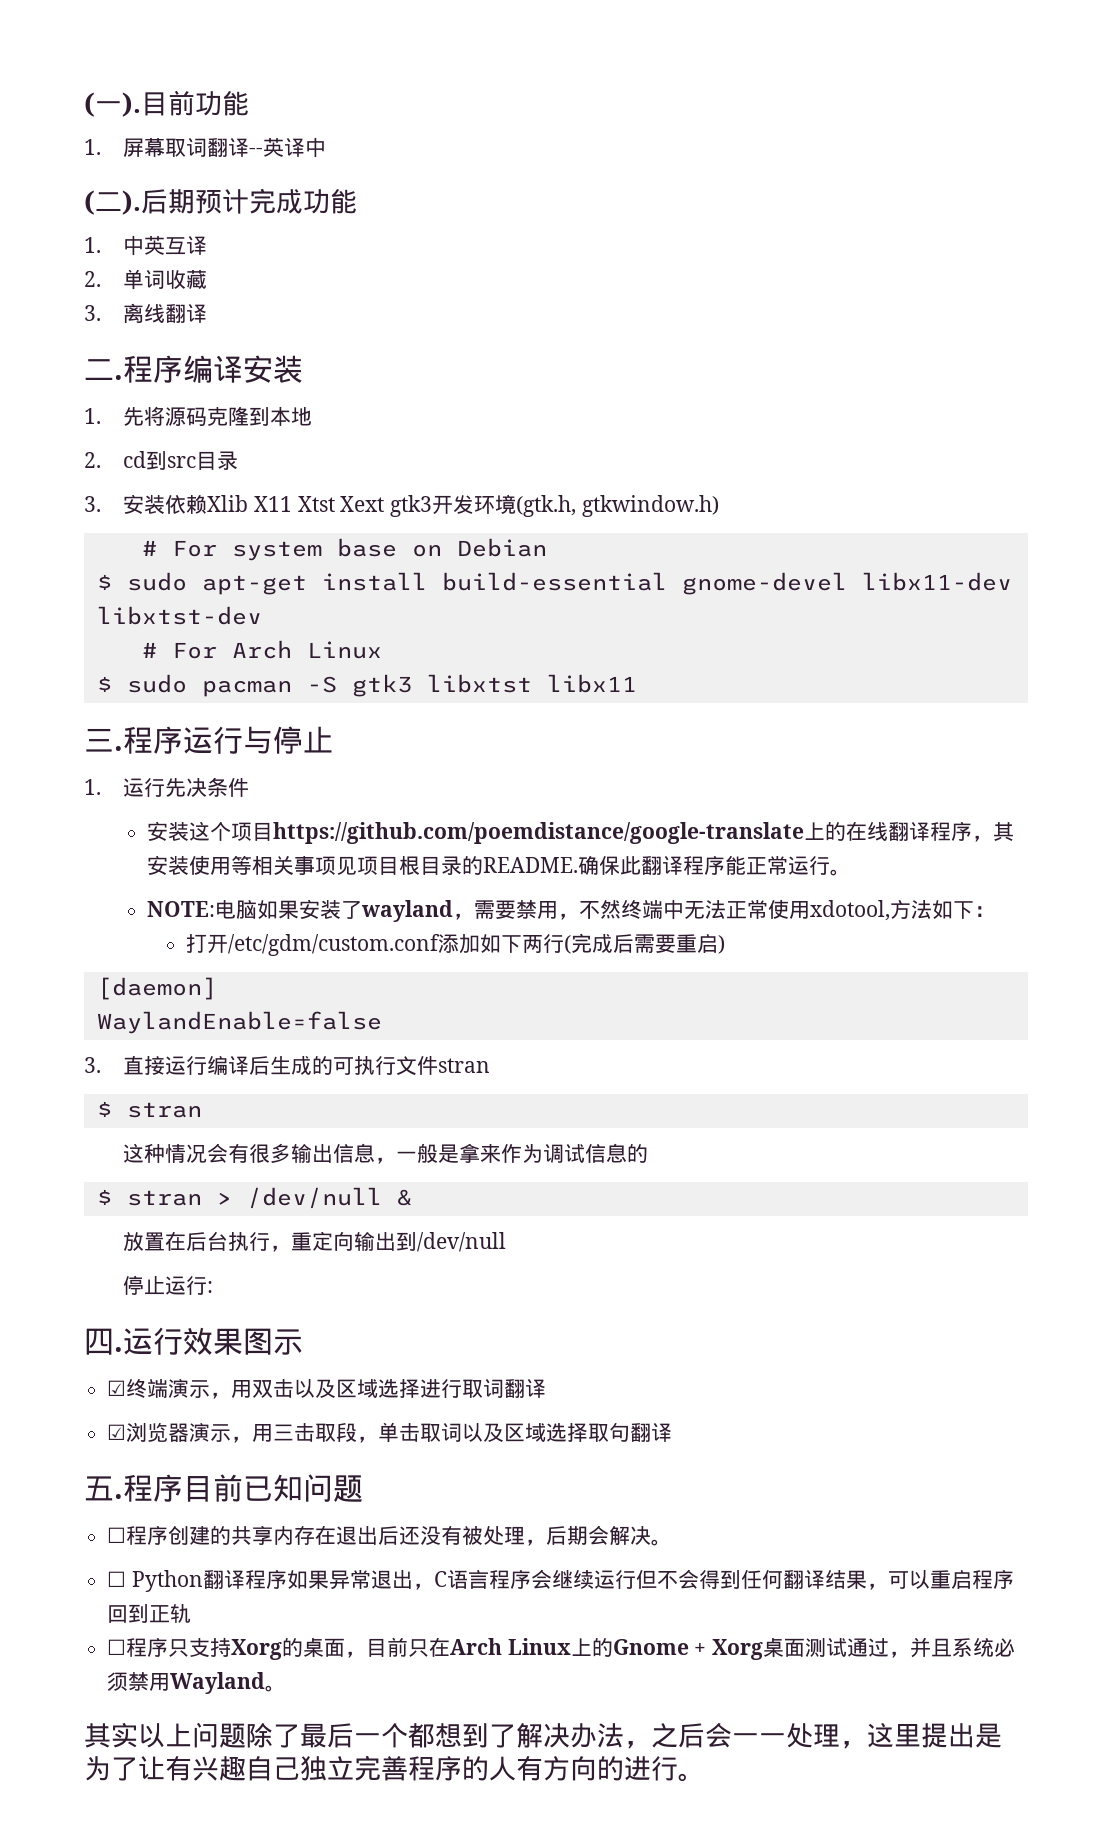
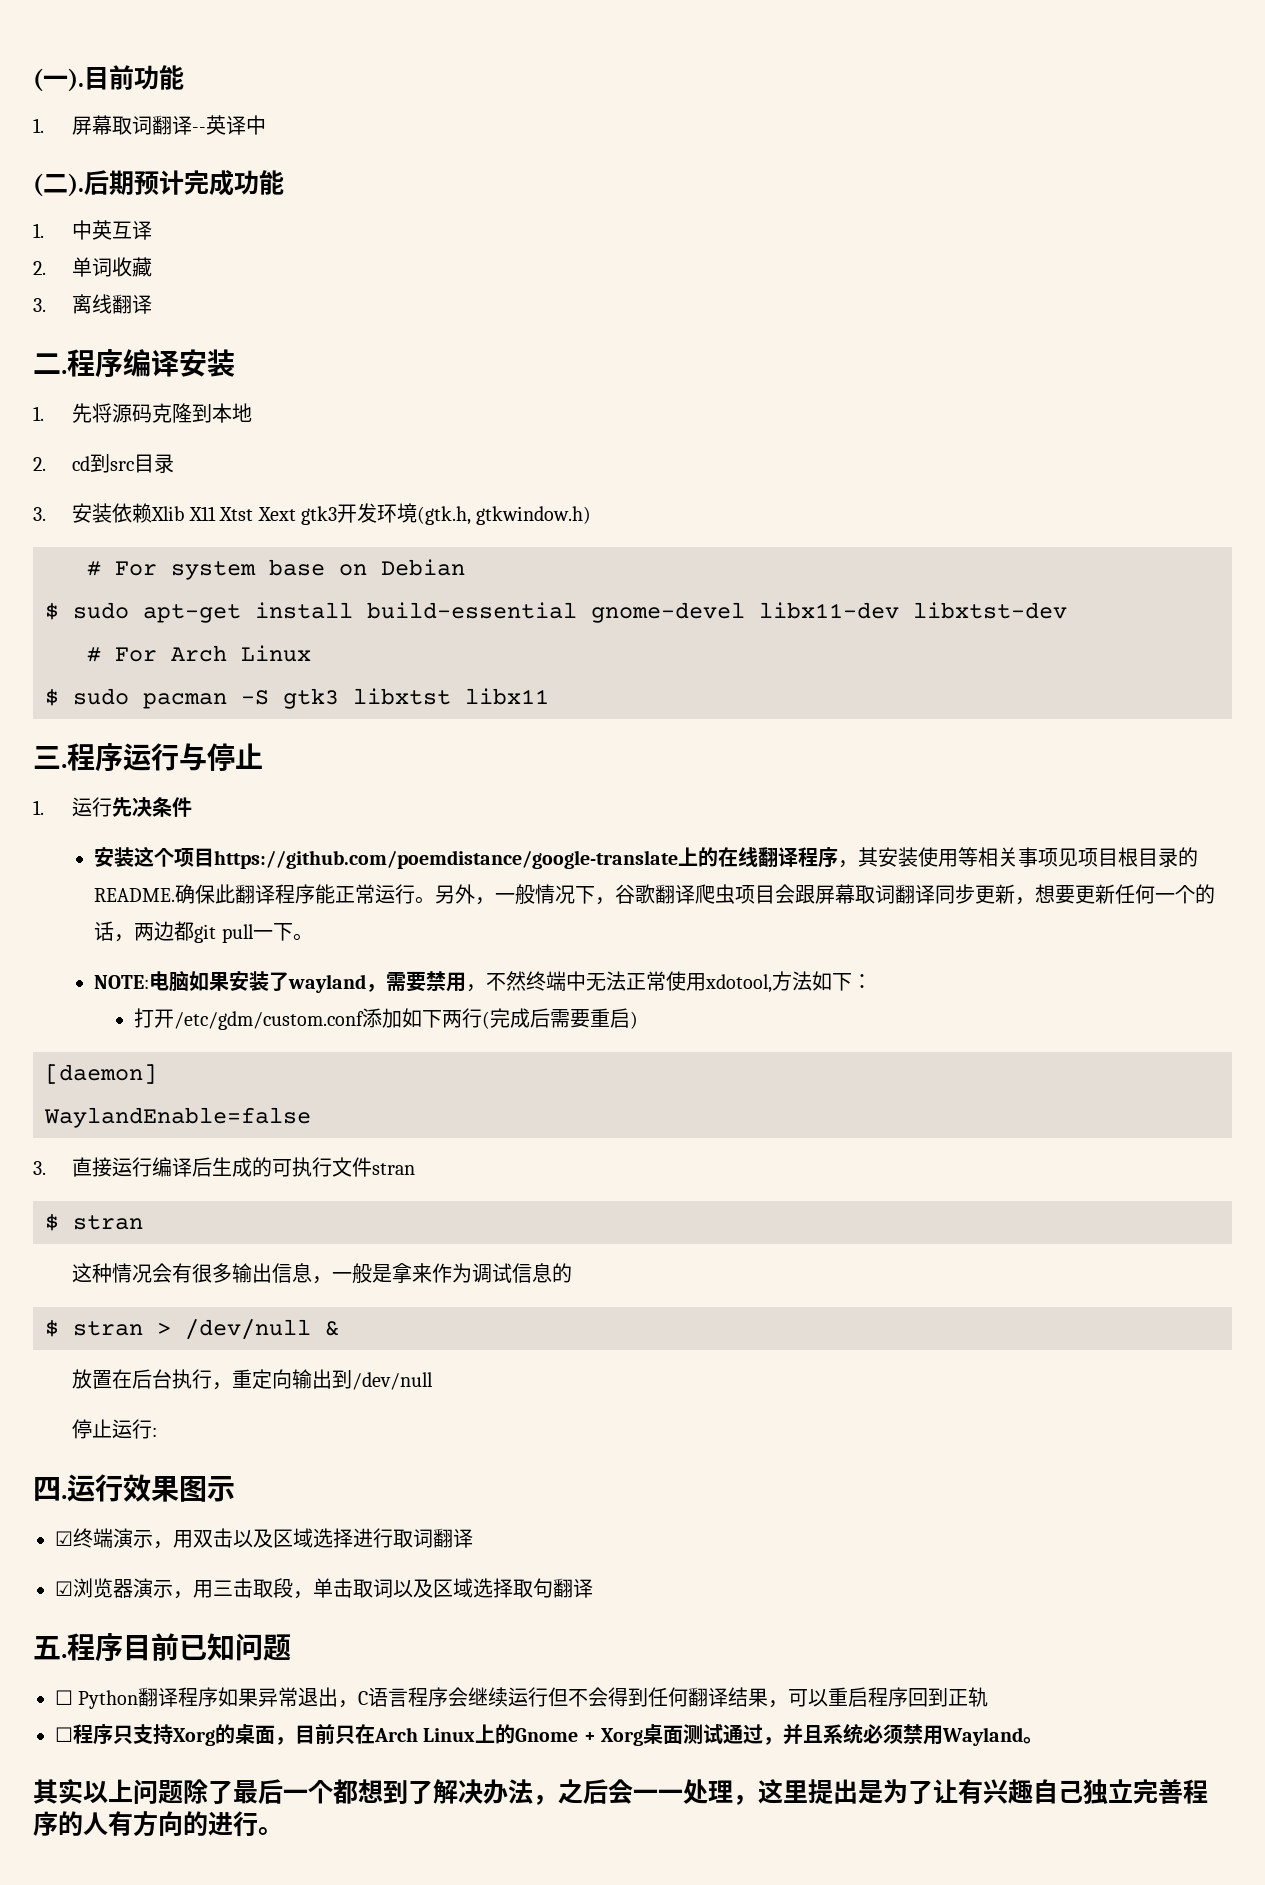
+ 另外，一般情况下，谷歌翻译爬虫项目会跟屏幕取词翻译同步更新，想要更新任何一个的话，两边都git pull一下。
- ☐程序创建的共享内存在退出后还没有被处理，后期会解决。

